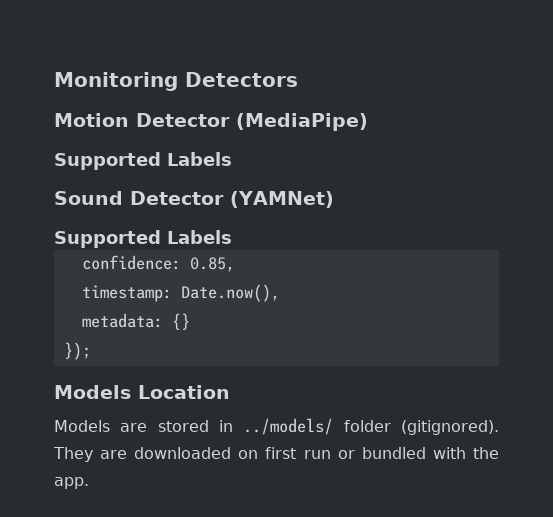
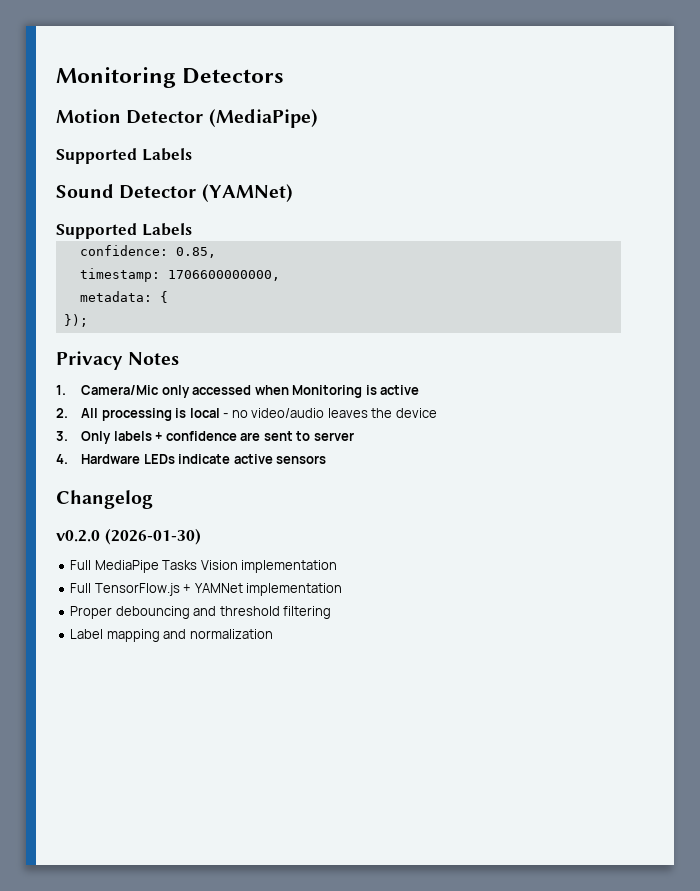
- timestamp: Date.now(),
+ timestamp: 1706600000000,
- metadata: {}
+ metadata: {
- Models Location
- Models are stored in ../models/ folder (gitignored). They are downloaded on first run or bundled with the app.
+ Privacy Notes
+ 1. Camera/Mic only accessed when Monitoring is active
+ 2. All processing is local - no video/audio leaves the device
+ 3. Only labels + confidence are sent to server
+ 4. Hardware LEDs indicate active sensors
+ Changelog
+ v0.2.0 (2026-01-30)
+ Full MediaPipe Tasks Vision implementation
+ Full TensorFlow.js + YAMNet implementation
+ Proper debouncing and threshold filtering
+ Label mapping and normalization

